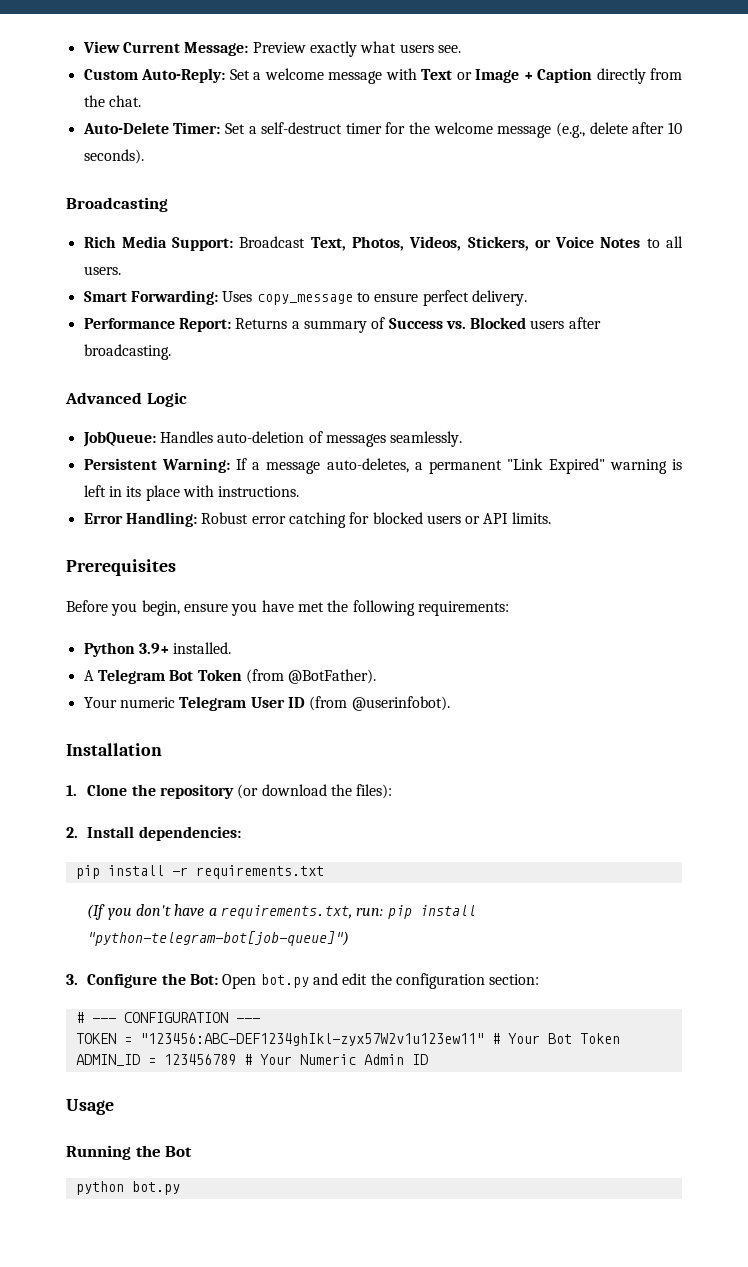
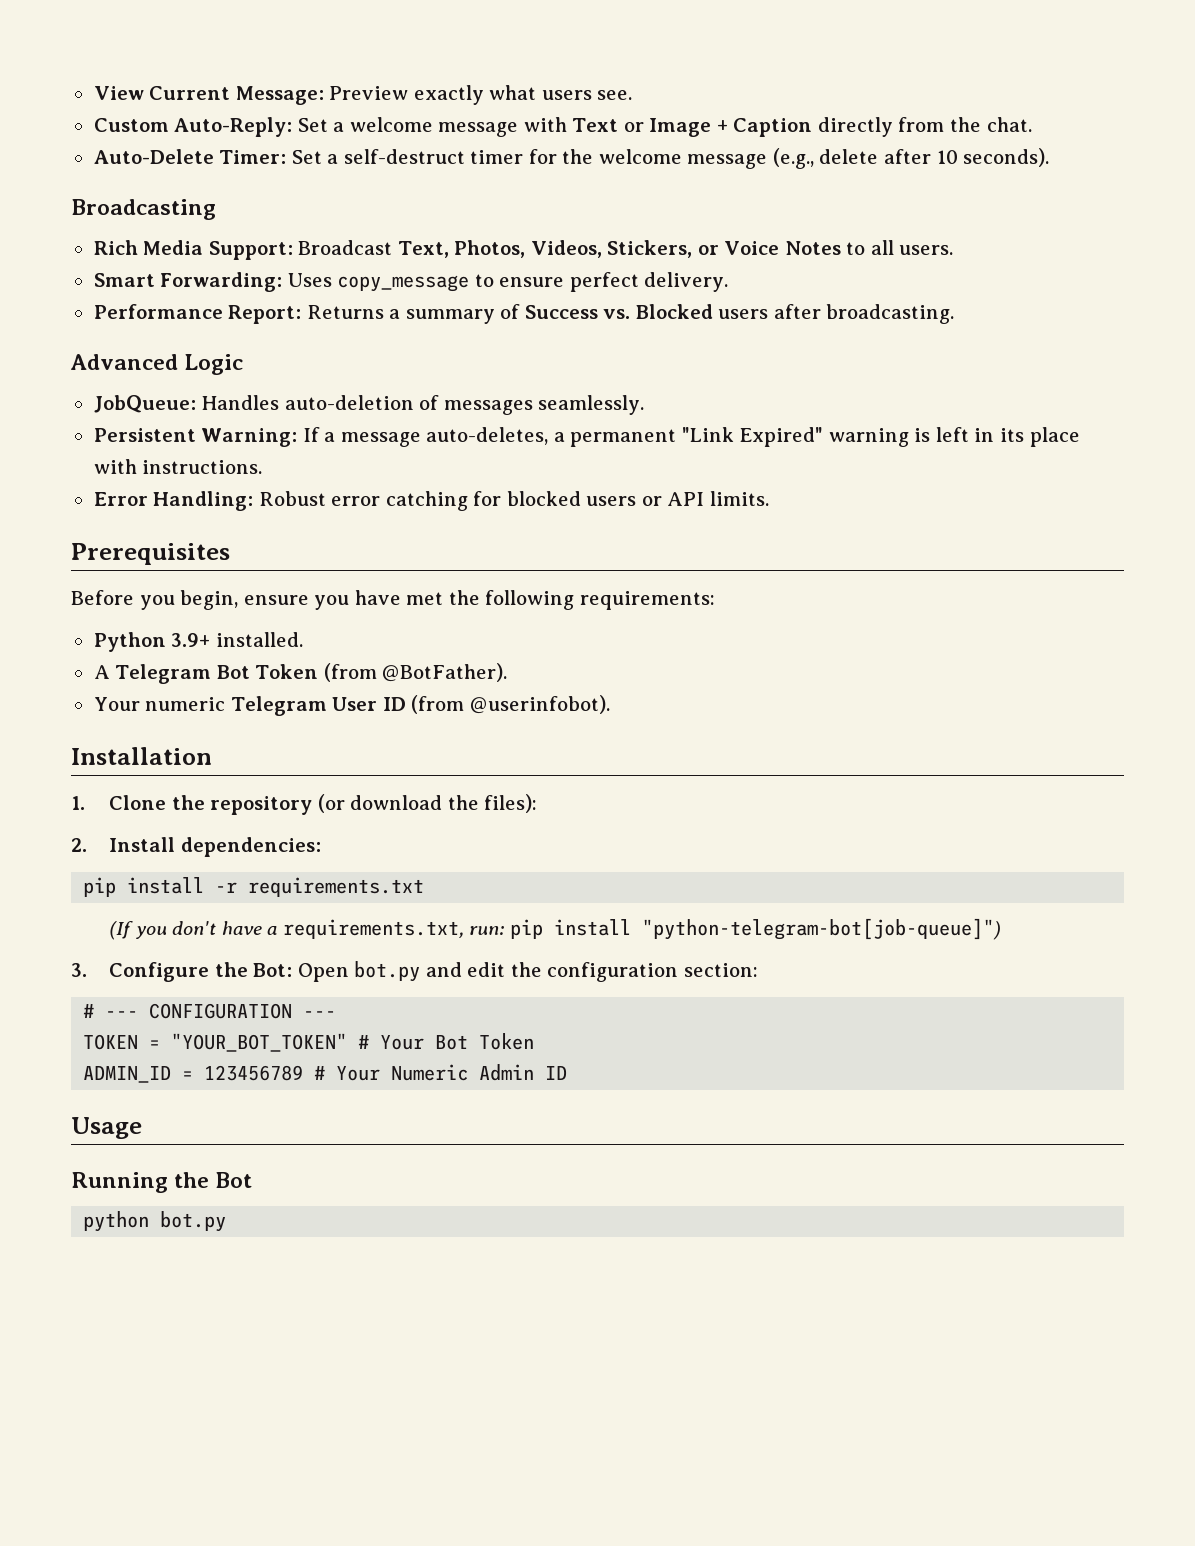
- TOKEN = "123456:ABC-DEF1234ghIkl-zyx57W2v1u123ew11" # Your Bot Token
+ TOKEN = "YOUR_BOT_TOKEN" # Your Bot Token

